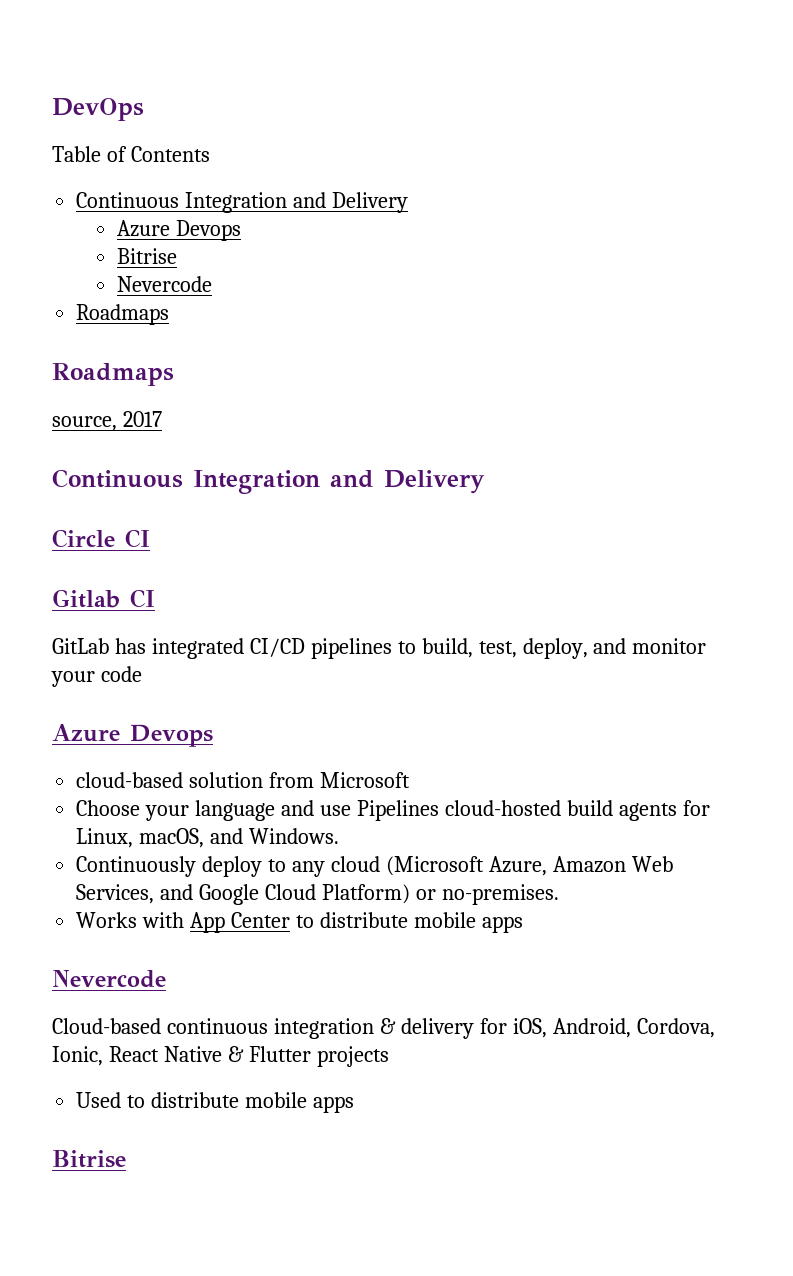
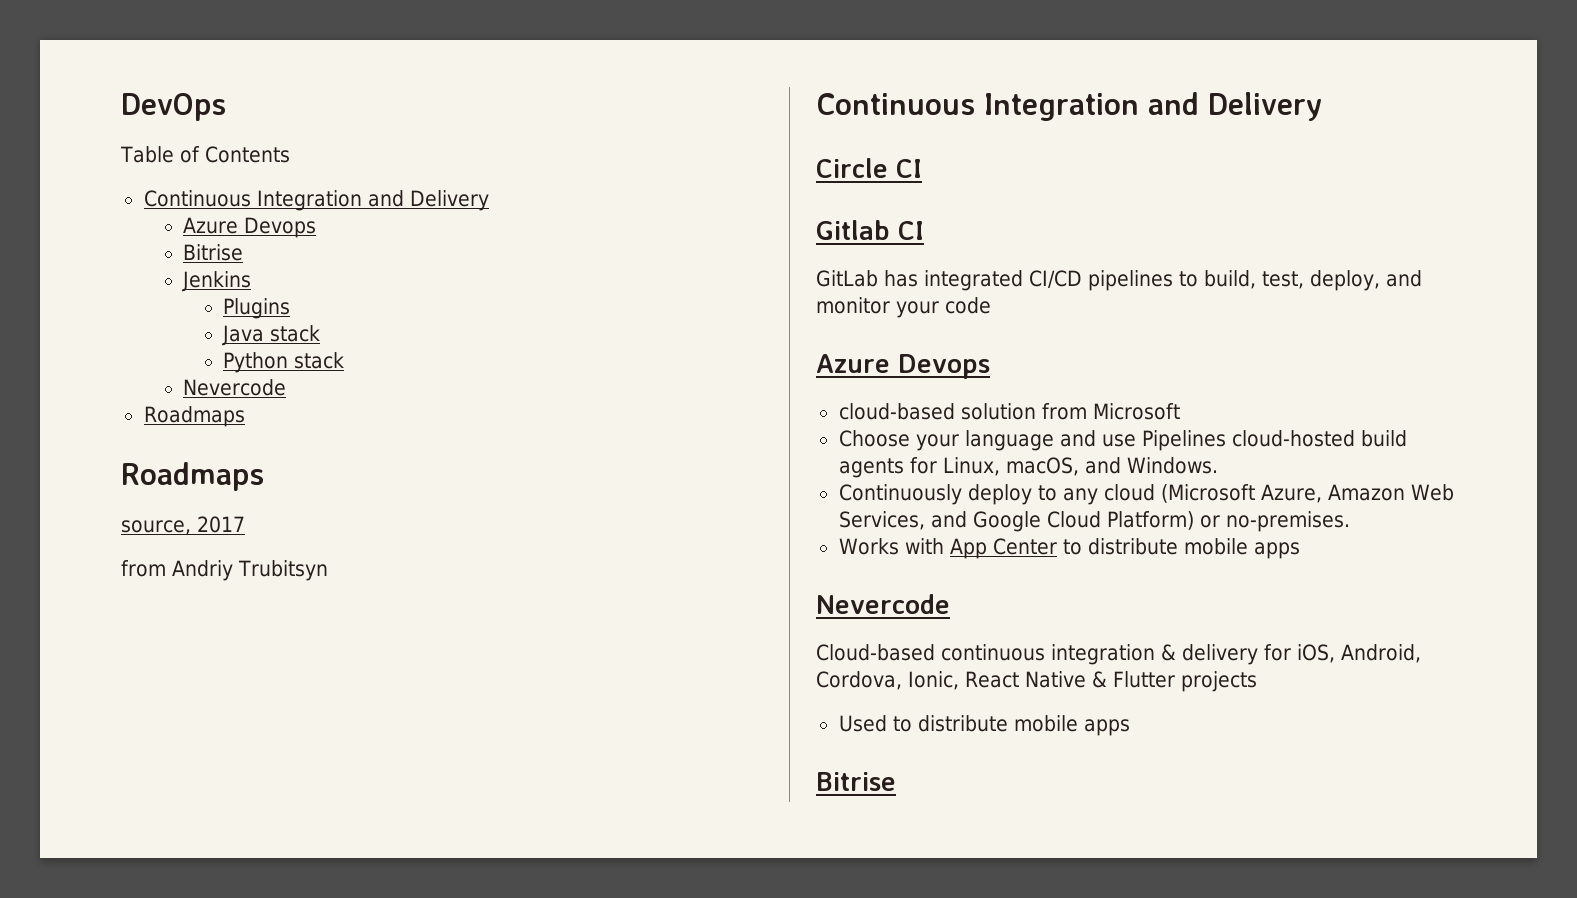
+ Jenkins
+ Plugins
+ Java stack
+ Python stack
+ from Andriy Trubitsyn

